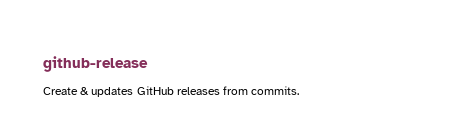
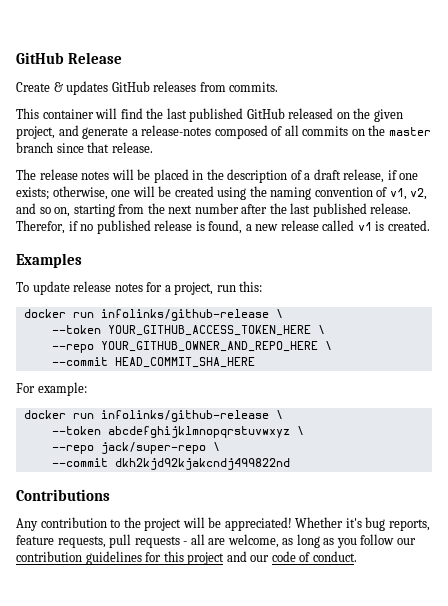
- github-release
+ GitHub Release
+ This container will find the last published GitHub released on the given project, and generate a release-notes composed of all commits on the master branch since that release.
+ The release notes will be placed in the description of a draft release, if one exists; otherwise, one will be created using the naming convention of v1, v2, and so on, starting from the next number after the last published release. Therefor, if no published release is found, a new release called v1 is created.
+ Examples
+ To update release notes for a project, run this:
+ docker run infolinks/github-release \
+ --token YOUR_GITHUB_ACCESS_TOKEN_HERE \
+ --repo YOUR_GITHUB_OWNER_AND_REPO_HERE \
+ --commit HEAD_COMMIT_SHA_HERE
+ For example:
+ docker run infolinks/github-release \
+ --token abcdefghijklmnopqrstuvwxyz \
+ --repo jack/super-repo \
+ --commit dkh2kjd92kjakcndj499822nd
+ Contributions
+ Any contribution to the project will be appreciated! Whether it's bug reports, feature requests, pull requests - all are welcome, as long as you follow our contribution guidelines for this project and our code of conduct.

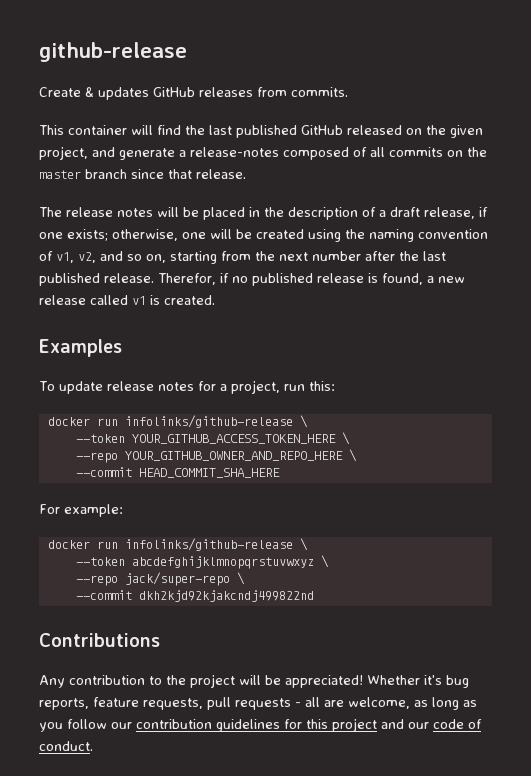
- GitHub Release
+ github-release

